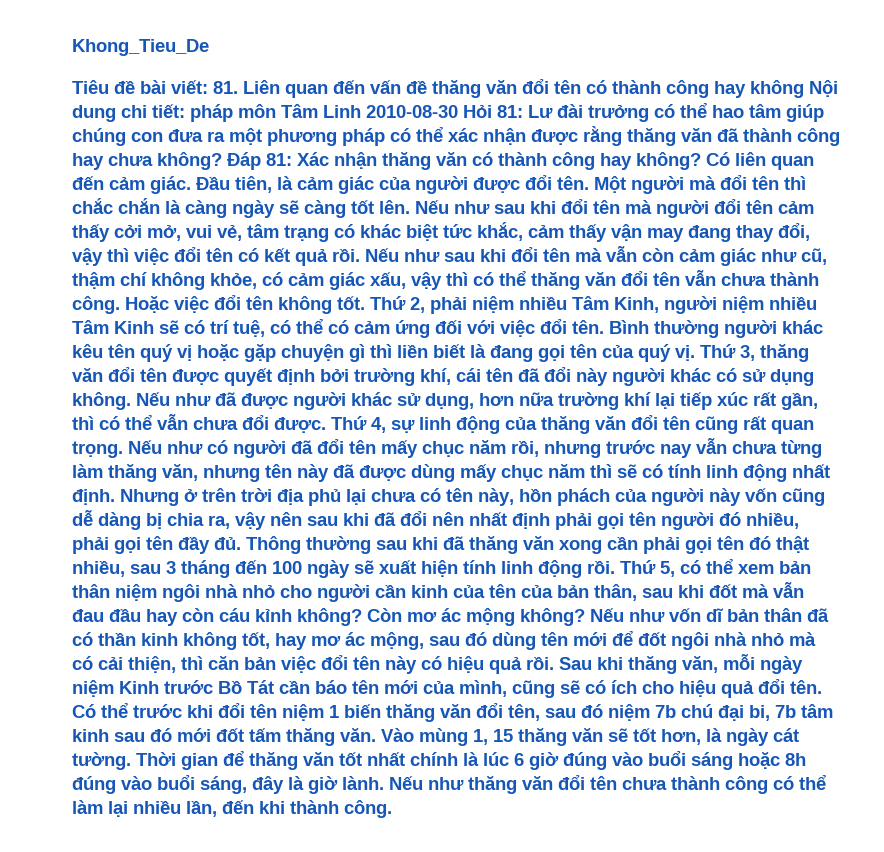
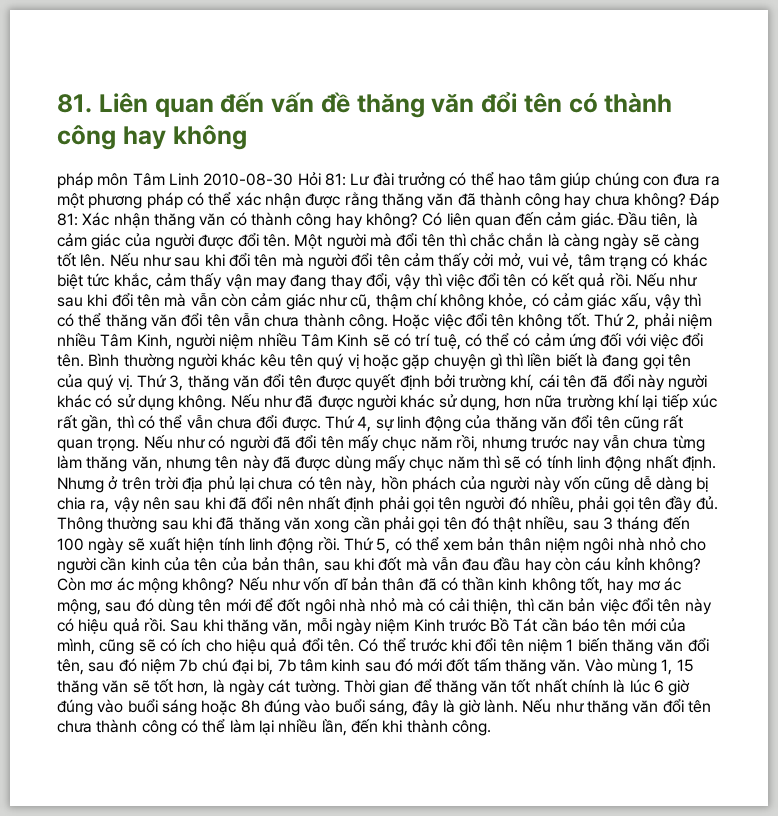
- Khong_Tieu_De
- Tiêu đề bài viết: 81. Liên quan đến vấn đề thăng văn đổi tên có thành công hay không Nội dung chi tiết: pháp môn Tâm Linh 2010-08-30 Hỏi 81: Lư đài trưởng có thể hao tâm giúp chúng con đưa ra một phương pháp có thể xác nhận được rằng thăng văn đã thành công hay chưa không?
+ 81. Liên quan đến vấn đề thăng văn đổi tên có thành công hay không
+ pháp môn Tâm Linh 2010-08-30 Hỏi 81: Lư đài trưởng có thể hao tâm giúp chúng con đưa ra một phương pháp có thể xác nhận được rằng thăng văn đã thành công hay chưa không?

